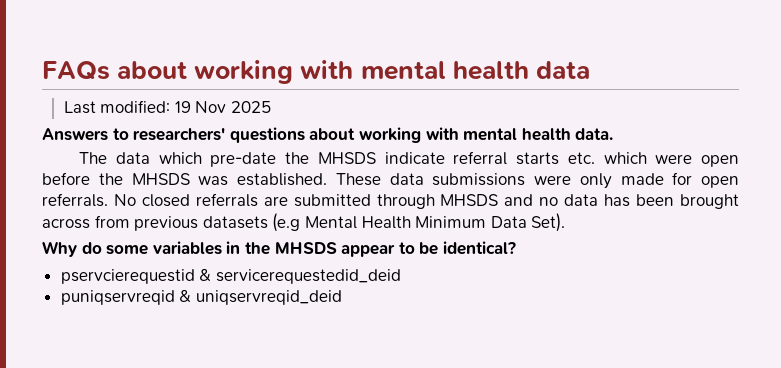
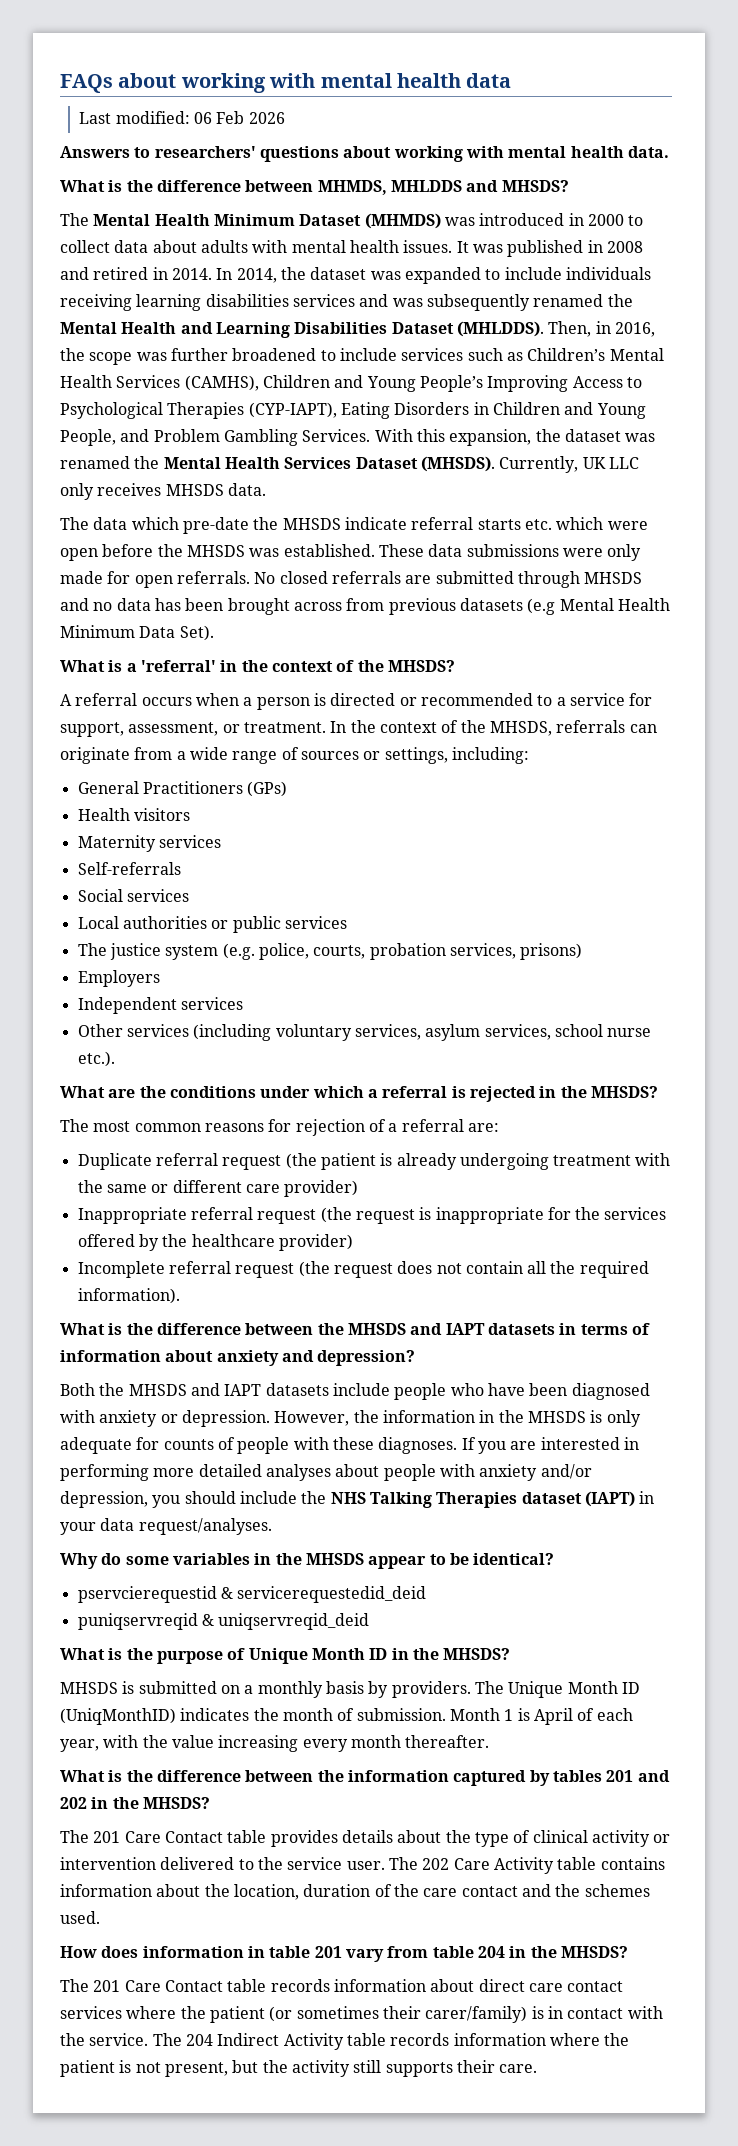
- Last modified: 19 Nov 2025
+ Last modified: 06 Feb 2026
+ What is the difference between MHMDS, MHLDDS and MHSDS?
+ The Mental Health Minimum Dataset (MHMDS) was introduced in 2000 to collect data about adults with mental health issues. It was published in 2008 and retired in 2014. In 2014, the dataset was expanded to include individuals receiving learning disabilities services and was subsequently renamed the Mental Health and Learning Disabilities Dataset (MHLDDS). Then, in 2016, the scope was further broadened to include services such as Children’s Mental Health Services (CAMHS), Children and Young People’s Improving Access to Psychological Therapies (CYP-IAPT), Eating Disorders in Children and Young People, and Problem Gambling Services. With this expansion, the dataset was renamed the Mental Health Services Dataset (MHSDS). Currently, UK LLC only receives MHSDS data.
+ What is a 'referral' in the context of the MHSDS?
+ A referral occurs when a person is directed or recommended to a service for support, assessment, or treatment. In the context of the MHSDS, referrals can originate from a wide range of sources or settings, including:
+ General Practitioners (GPs)
+ Health visitors
+ Maternity services
+ Self-referrals
+ Social services
+ Local authorities or public services
+ The justice system (e.g. police, courts, probation services, prisons)
+ Employers
+ Independent services
+ Other services (including voluntary services, asylum services, school nurse etc.).
+ What are the conditions under which a referral is rejected in the MHSDS?
+ The most common reasons for rejection of a referral are:
+ Duplicate referral request (the patient is already undergoing treatment with the same or different care provider)
+ Inappropriate referral request (the request is inappropriate for the services offered by the healthcare provider)
+ Incomplete referral request (the request does not contain all the required information).
+ What is the difference between the MHSDS and IAPT datasets in terms of information about anxiety and depression?
+ Both the MHSDS and IAPT datasets include people who have been diagnosed with anxiety or depression. However, the information in the MHSDS is only adequate for counts of people with these diagnoses. If you are interested in performing more detailed analyses about people with anxiety and/or depression, you should include the NHS Talking Therapies dataset (IAPT) in your data request/analyses.
+ What is the purpose of Unique Month ID in the MHSDS?
+ MHSDS is submitted on a monthly basis by providers. The Unique Month ID (UniqMonthID) indicates the month of submission. Month 1 is April of each year, with the value increasing every month thereafter.
+ What is the difference between the information captured by tables 201 and 202 in the MHSDS?
+ The 201 Care Contact table provides details about the type of clinical activity or intervention delivered to the service user. The 202 Care Activity table contains information about the location, duration of the care contact and the schemes used.
+ How does information in table 201 vary from table 204 in the MHSDS?
+ The 201 Care Contact table records information about direct care contact services where the patient (or sometimes their carer/family) is in contact with the service. The 204 Indirect Activity table records information where the patient is not present, but the activity still supports their care.

